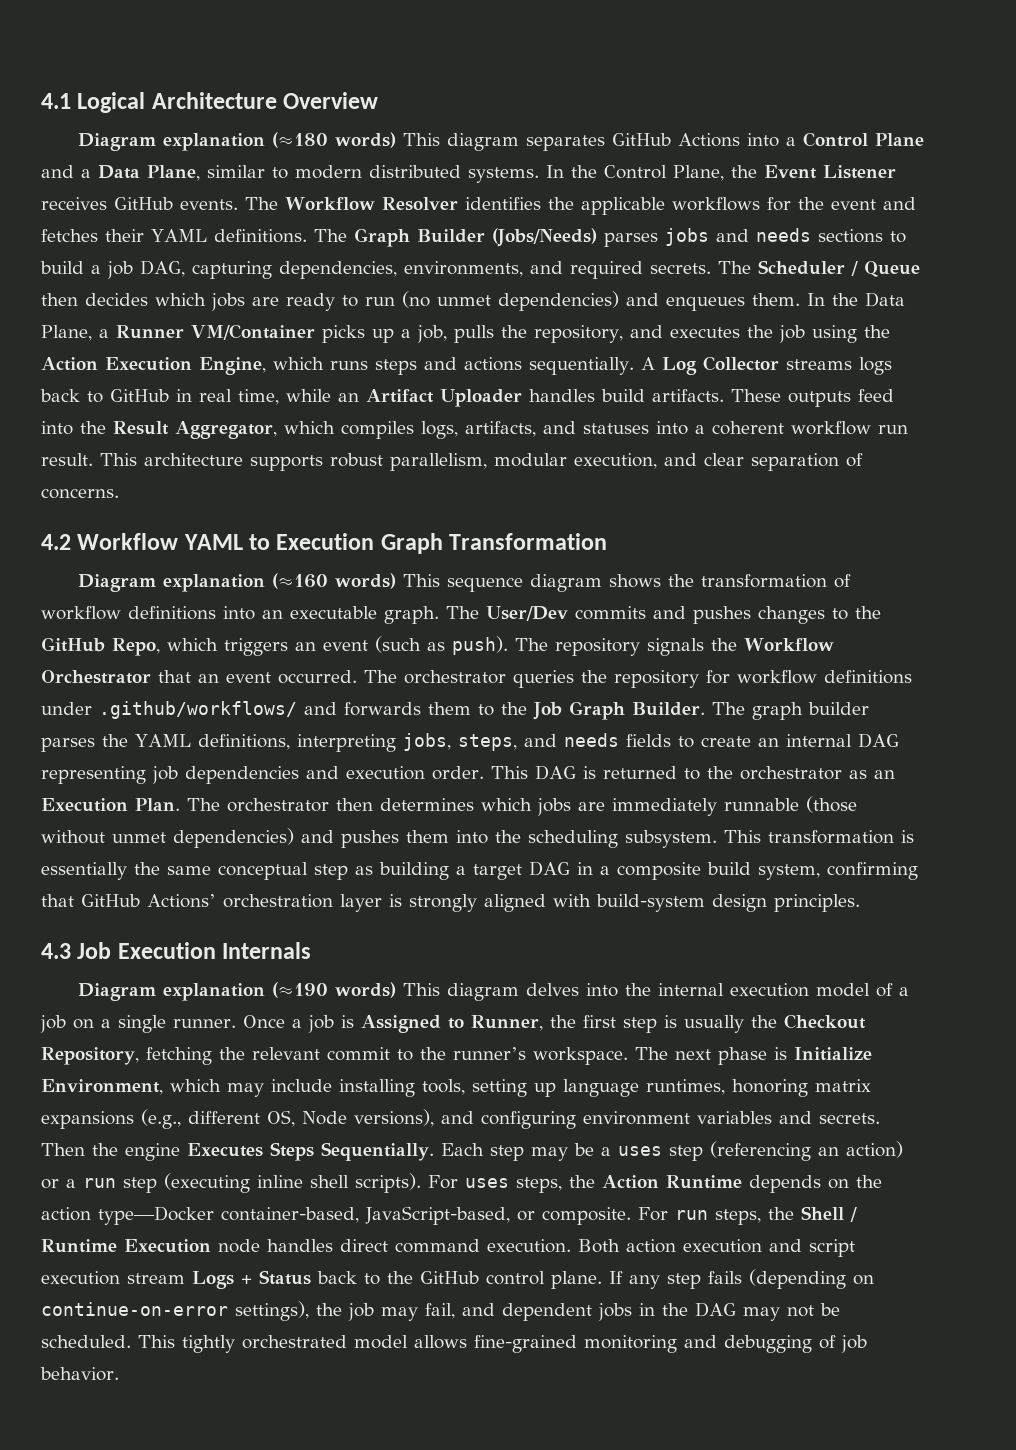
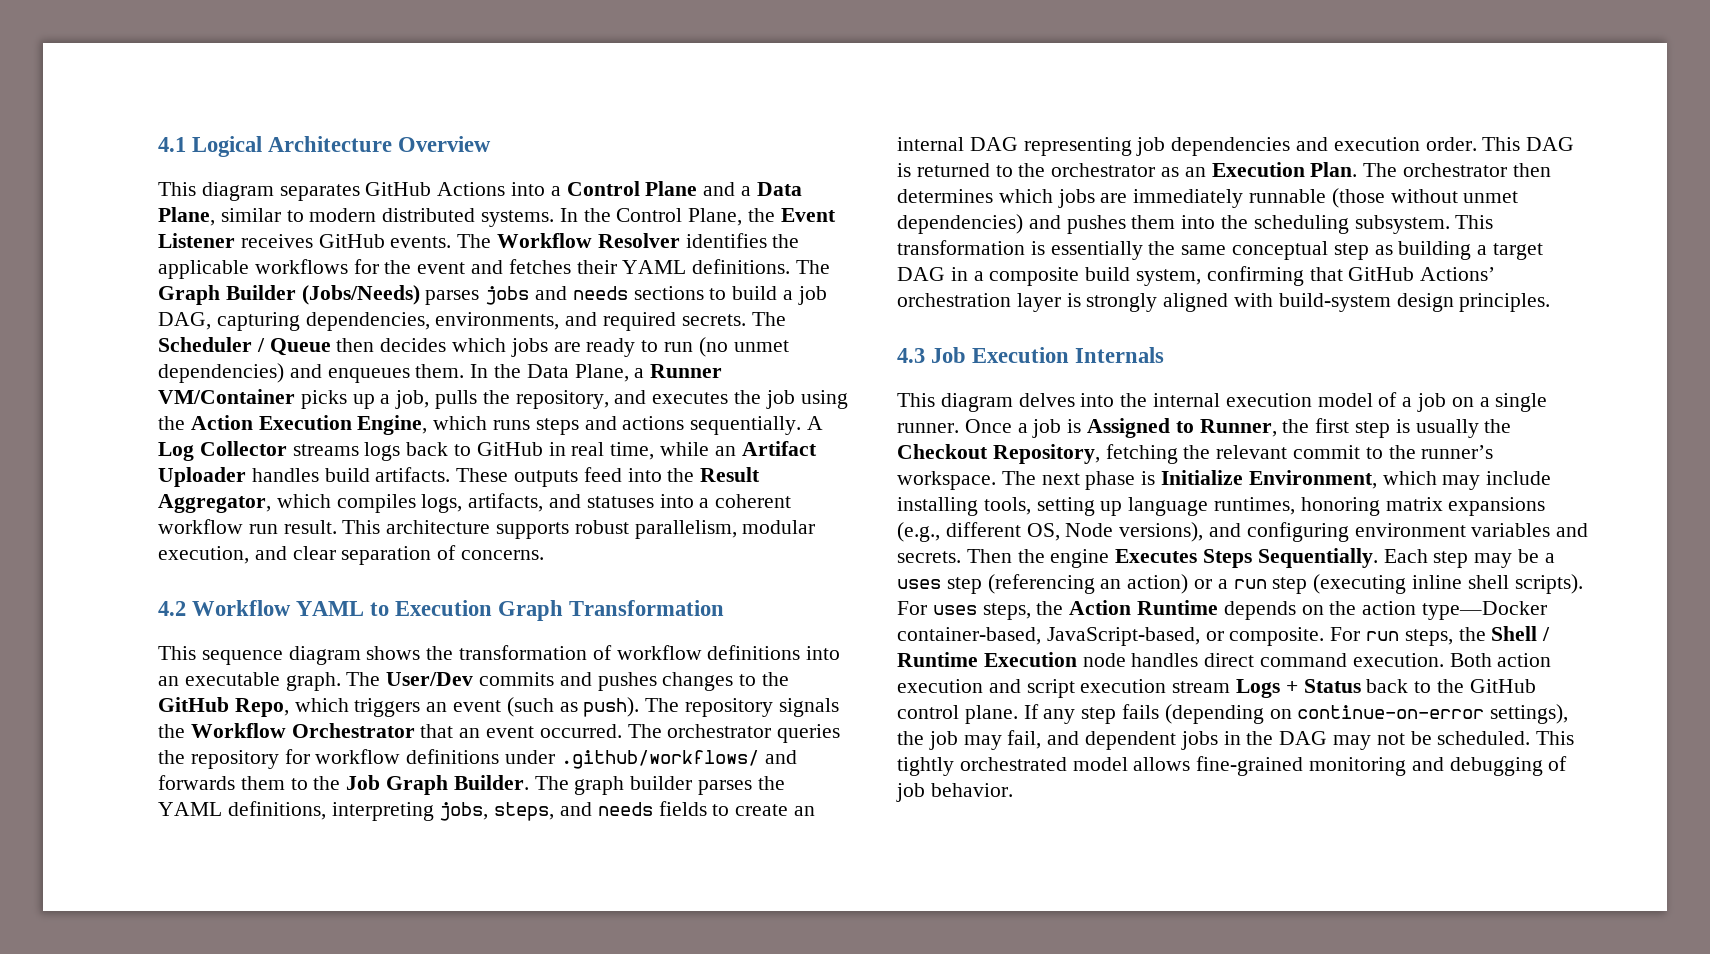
- Diagram explanation (≈180 words) This diagram separates GitHub Actions into a Control Plane and a Data Plane, similar to modern distributed systems.
+ This diagram separates GitHub Actions into a Control Plane and a Data Plane, similar to modern distributed systems.
- Diagram explanation (≈160 words) This sequence diagram shows the transformation of workflow definitions into an executable graph.
+ This sequence diagram shows the transformation of workflow definitions into an executable graph.
- Diagram explanation (≈190 words) This diagram delves into the internal execution model of a job on a single runner.
+ This diagram delves into the internal execution model of a job on a single runner.

